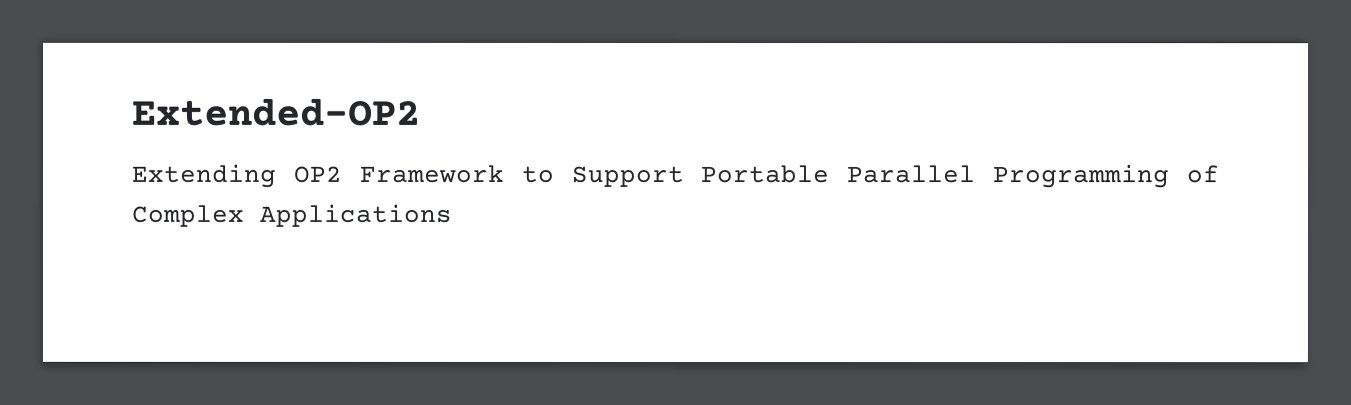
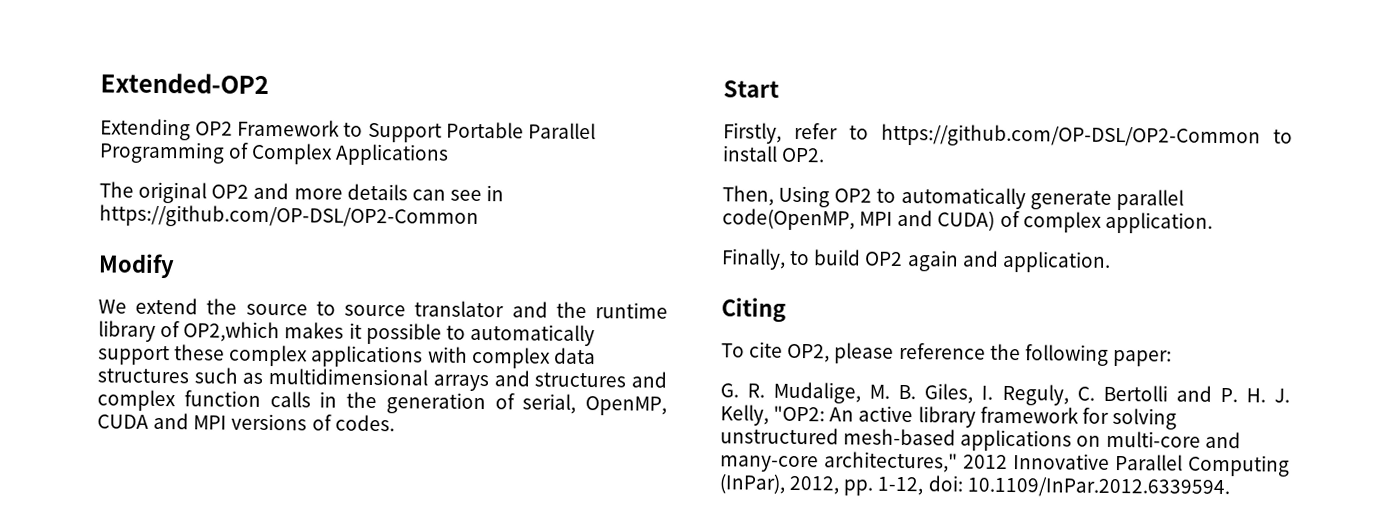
+ The original OP2 and more details can see in https://github.com/OP-DSL/OP2-Common
+ Modify
+ We extend the source to source translator and the runtime library of OP2,which makes it possible to automatically support these complex applications with complex data structures such as multidimensional arrays and structures and complex function calls in the generation of serial, OpenMP, CUDA and MPI versions of codes.
+ Start
+ Firstly, refer to https://github.com/OP-DSL/OP2-Common to install OP2.
+ Then, Using OP2 to automatically generate parallel code(OpenMP, MPI and CUDA) of complex application.
+ Finally, to build OP2 again and application.
+ Citing
+ To cite OP2, please reference the following paper:
+ G. R. Mudalige, M. B. Giles, I. Reguly, C. Bertolli and P. H. J. Kelly, "OP2: An active library framework for solving unstructured mesh-based applications on multi-core and many-core architectures," 2012 Innovative Parallel Computing (InPar), 2012, pp. 1-12, doi: 10.1109/InPar.2012.6339594.

